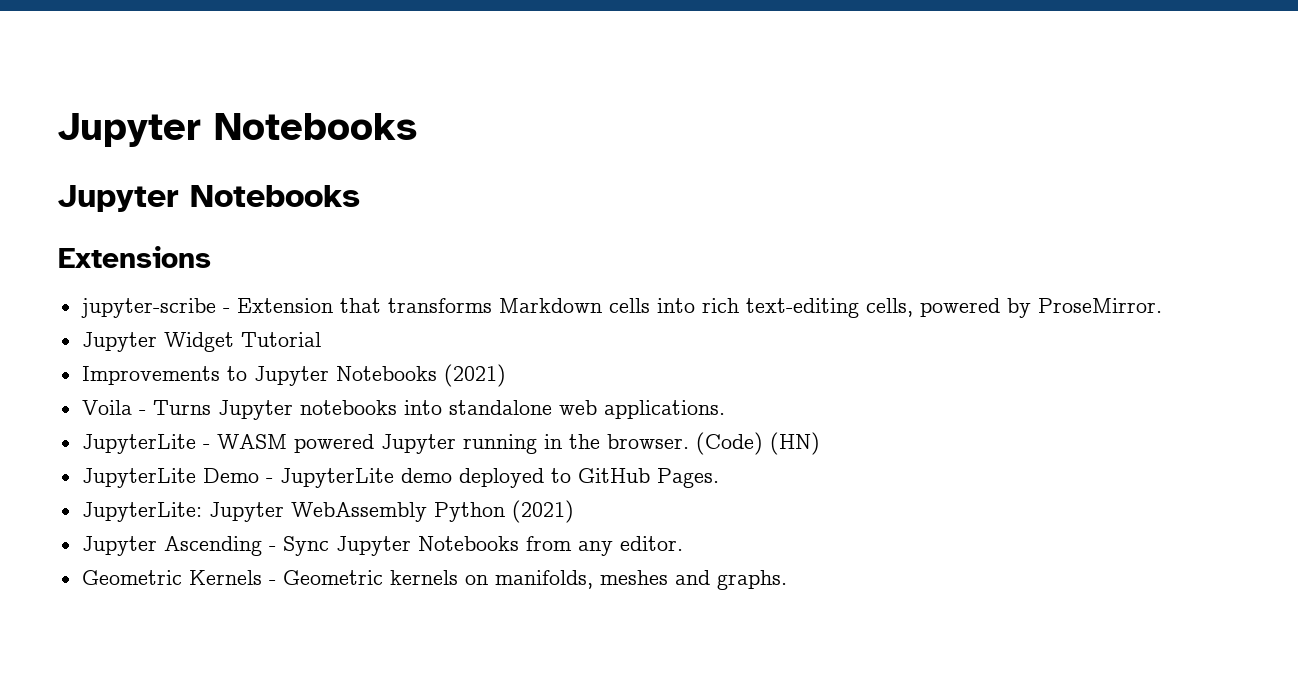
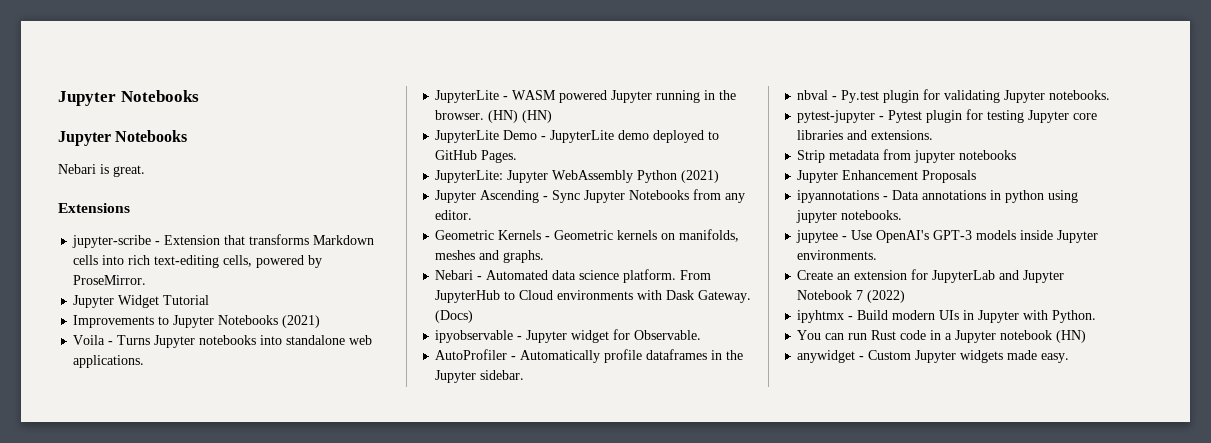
+ Nebari is great.
- (Code) (HN)
+ (HN) (HN)
+ Nebari - Automated data science platform. From JupyterHub to Cloud environments with Dask Gateway. (Docs)
+ ipyobservable - Jupyter widget for Observable.
+ AutoProfiler - Automatically profile dataframes in the Jupyter sidebar.
+ nbval - Py.test plugin for validating Jupyter notebooks.
+ pytest-jupyter - Pytest plugin for testing Jupyter core libraries and extensions.
+ Strip metadata from jupyter notebooks
+ Jupyter Enhancement Proposals
+ ipyannotations - Data annotations in python using jupyter notebooks.
+ jupytee - Use OpenAI's GPT-3 models inside Jupyter environments.
+ Create an extension for JupyterLab and Jupyter Notebook 7 (2022)
+ ipyhtmx - Build modern UIs in Jupyter with Python.
+ You can run Rust code in a Jupyter notebook (HN)
+ anywidget - Custom Jupyter widgets made easy.

